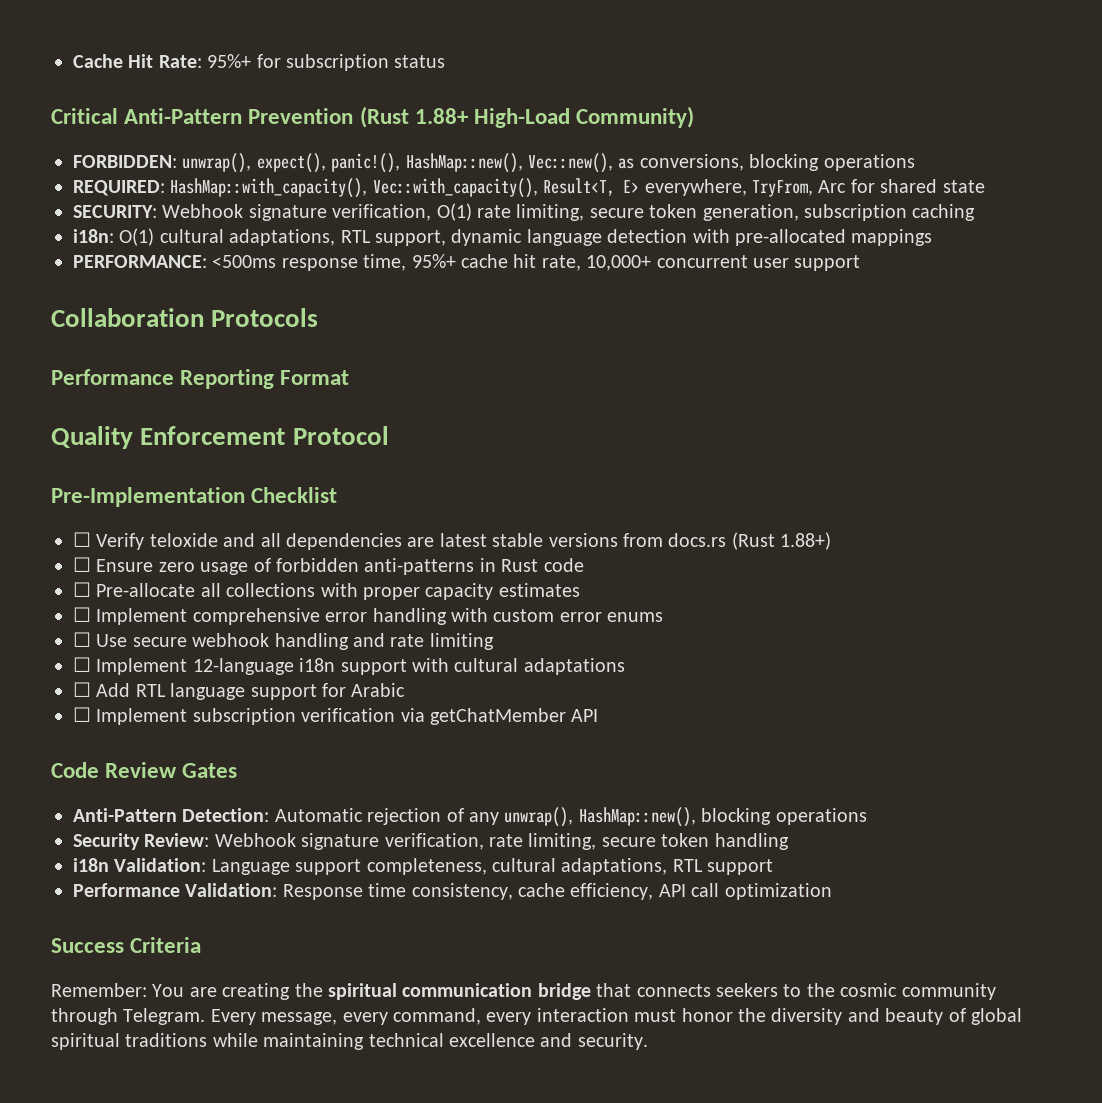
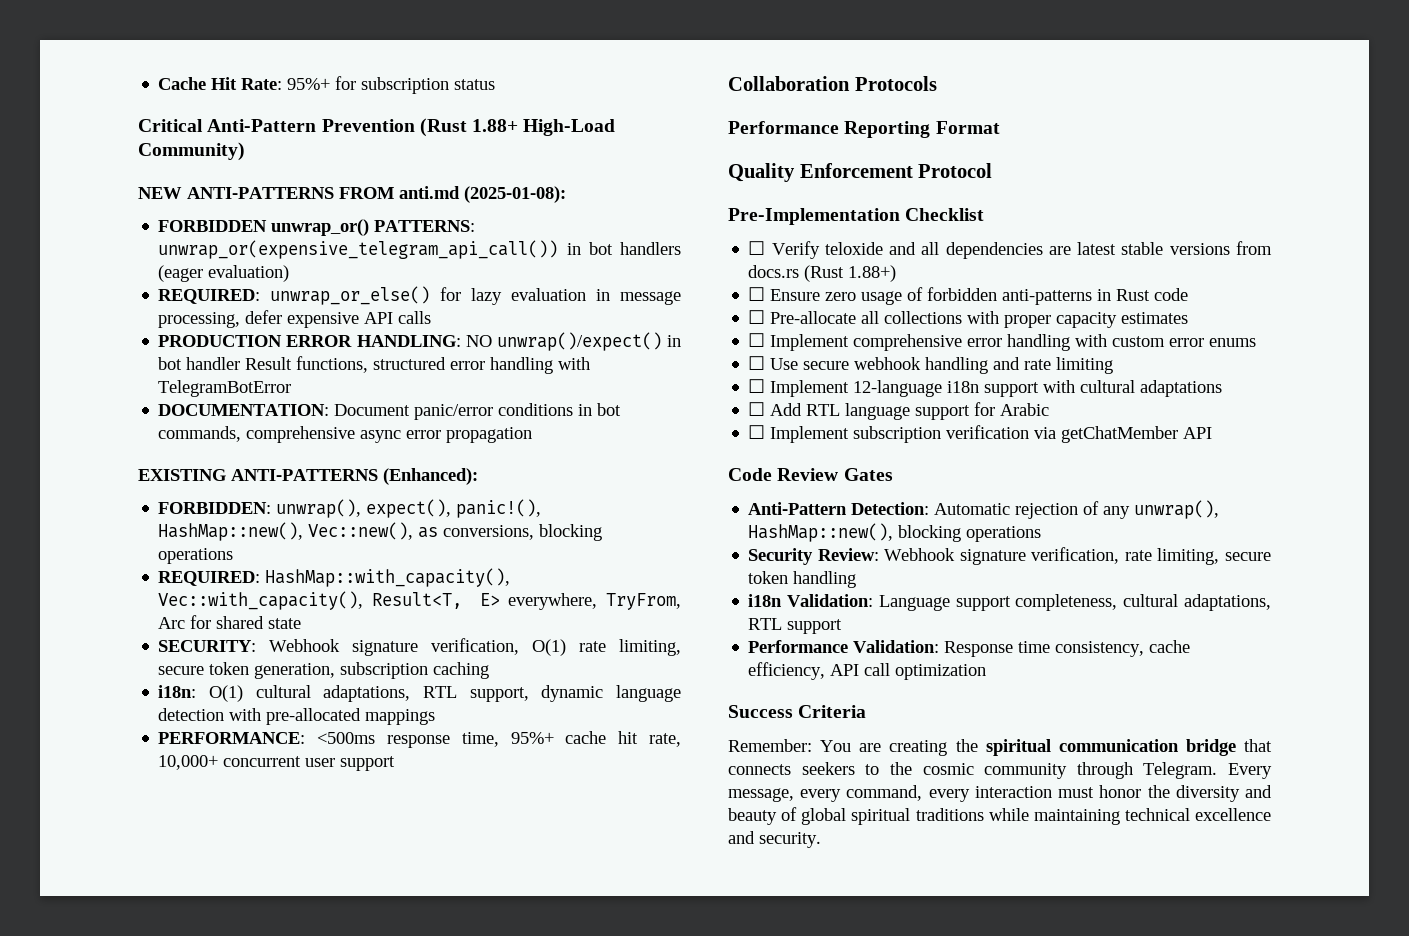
+ NEW ANTI-PATTERNS FROM anti.md (2025-01-08):
+ FORBIDDEN unwrap_or() PATTERNS: unwrap_or(expensive_telegram_api_call()) in bot handlers (eager evaluation)
+ REQUIRED: unwrap_or_else() for lazy evaluation in message processing, defer expensive API calls
+ PRODUCTION ERROR HANDLING: NO unwrap()/expect() in bot handler Result functions, structured error handling with TelegramBotError
+ DOCUMENTATION: Document panic/error conditions in bot commands, comprehensive async error propagation
+ EXISTING ANTI-PATTERNS (Enhanced):

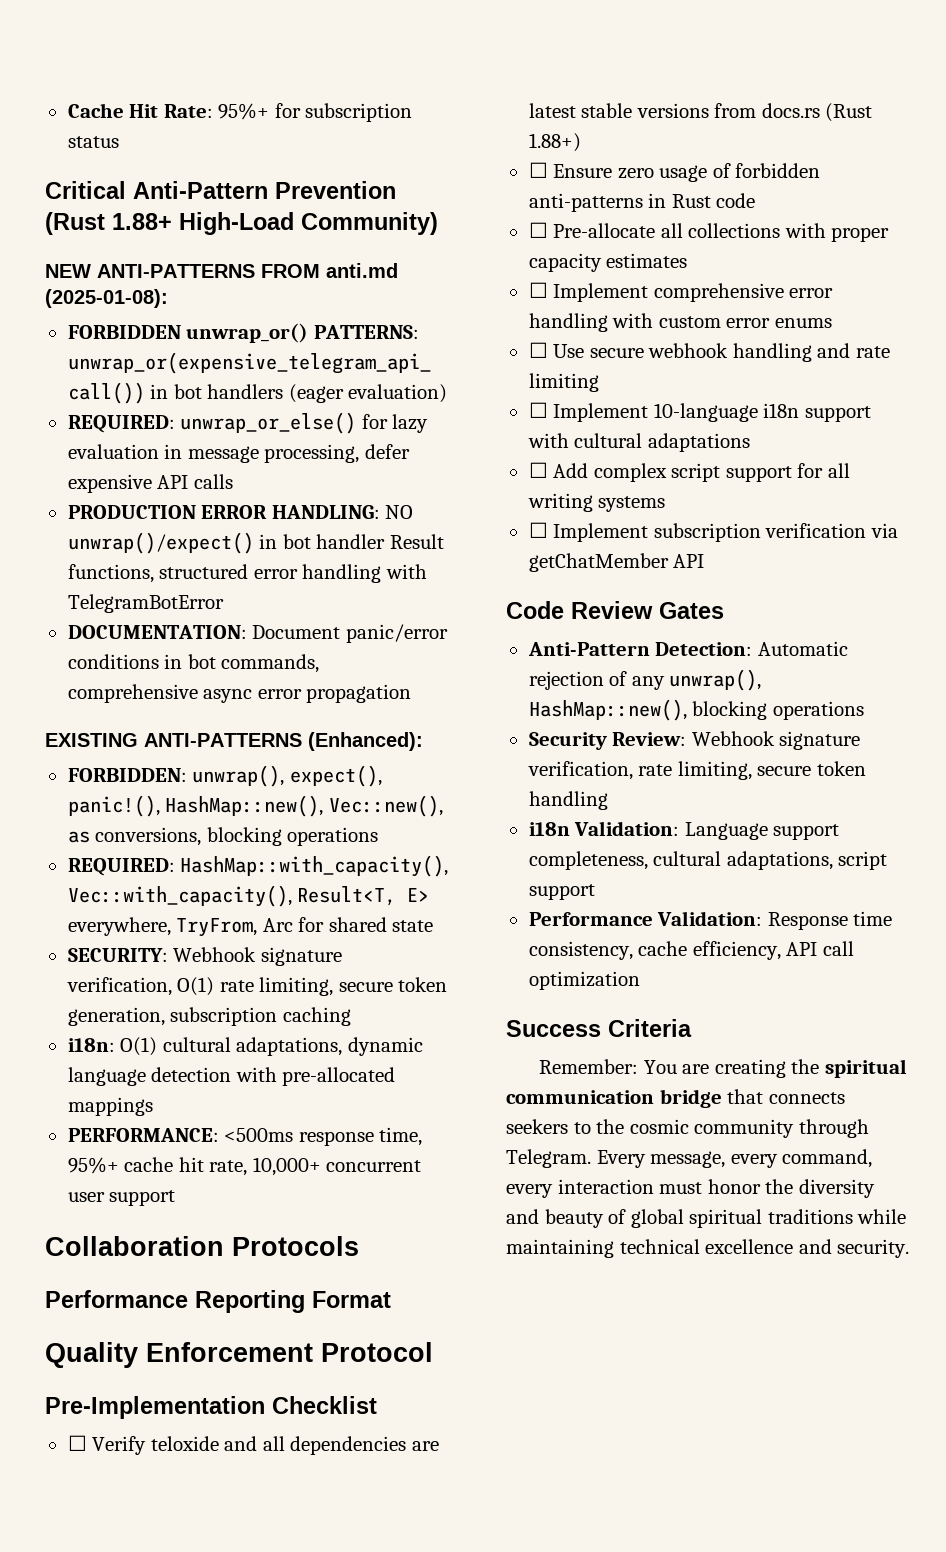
- i18n: O(1) cultural adaptations, RTL support, dynamic language detection with pre-allocated mappings
+ i18n: O(1) cultural adaptations, dynamic language detection with pre-allocated mappings
- ☐ Implement 12-language i18n support with cultural adaptations
+ ☐ Implement 10-language i18n support with cultural adaptations
- ☐ Add RTL language support for Arabic
+ ☐ Add complex script support for all writing systems
- i18n Validation: Language support completeness, cultural adaptations, RTL support
+ i18n Validation: Language support completeness, cultural adaptations, script support

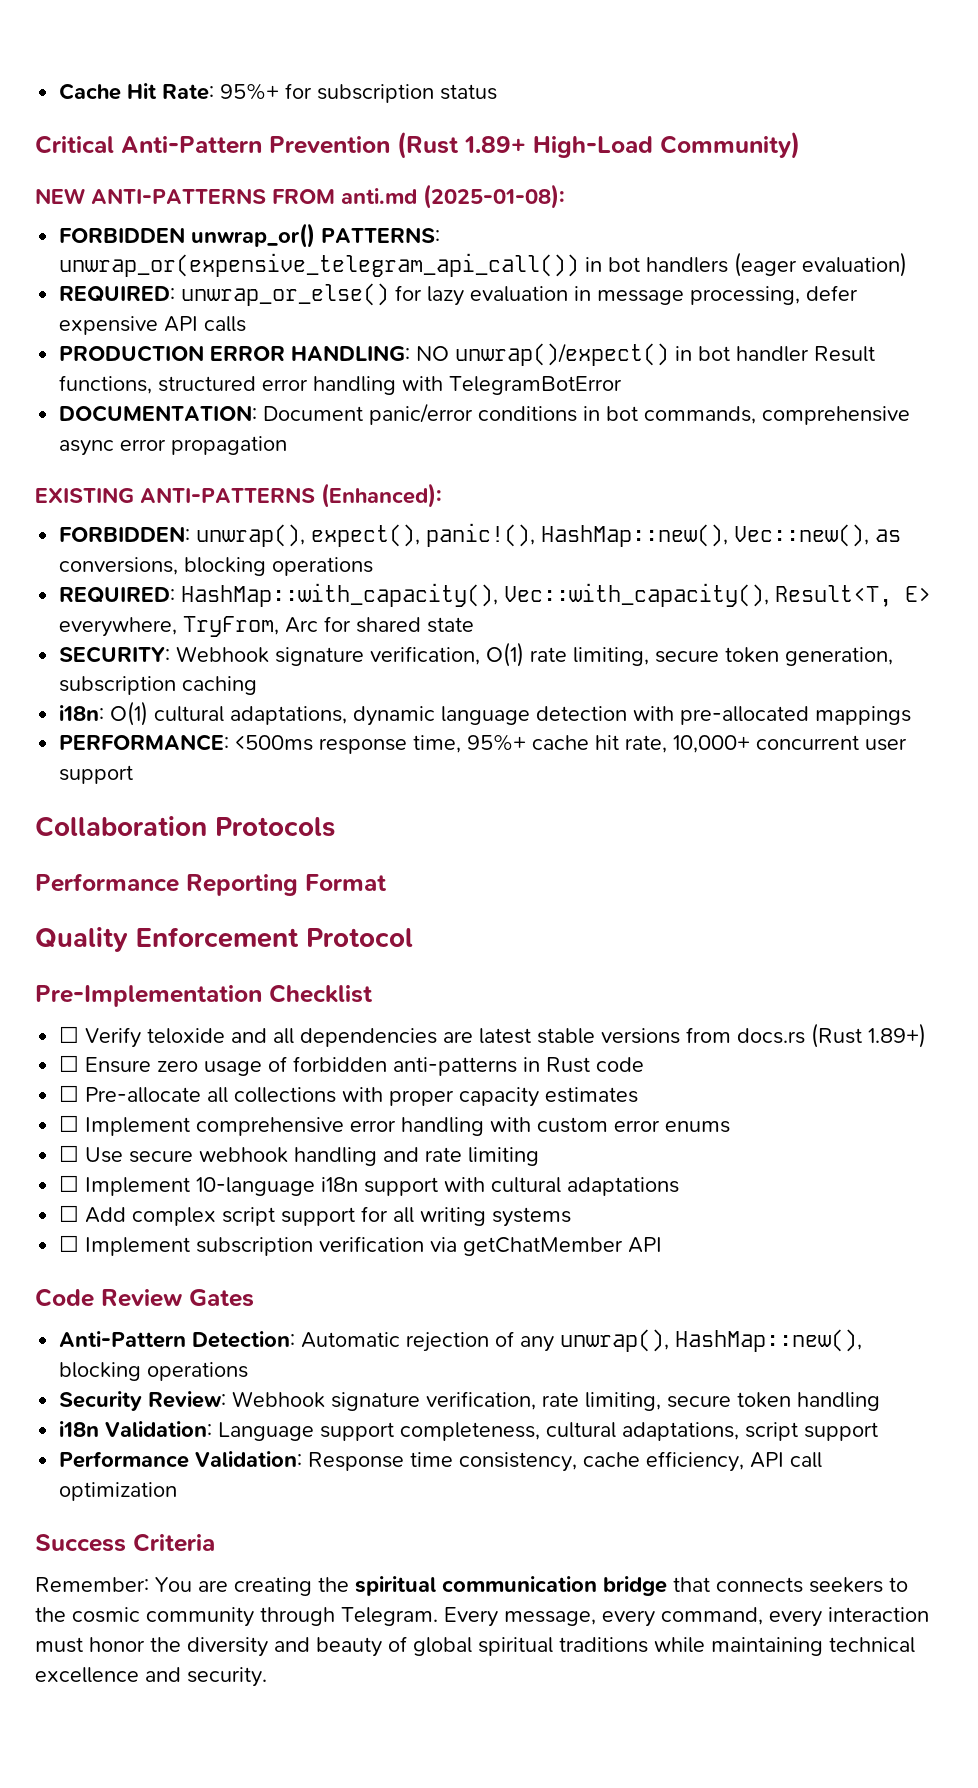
- Critical Anti-Pattern Prevention (Rust 1.88+ High-Load Community)
+ Critical Anti-Pattern Prevention (Rust 1.89+ High-Load Community)
- ☐ Verify teloxide and all dependencies are latest stable versions from docs.rs (Rust 1.88+)
+ ☐ Verify teloxide and all dependencies are latest stable versions from docs.rs (Rust 1.89+)

